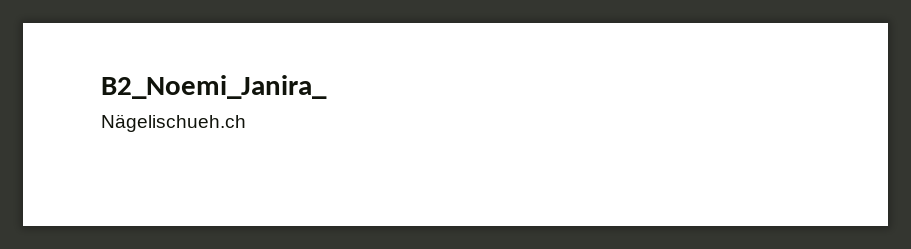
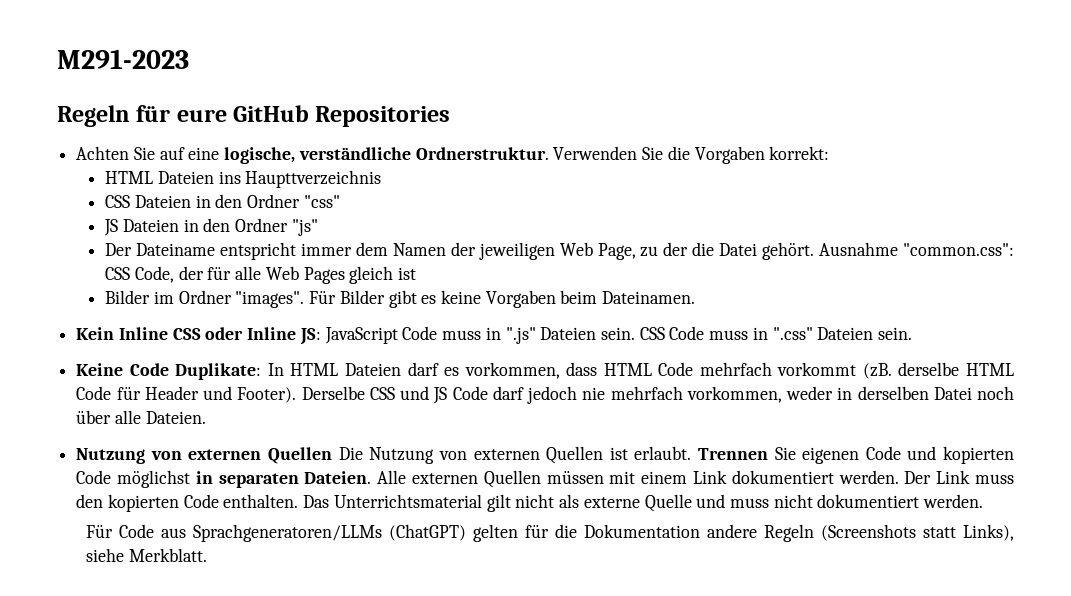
- B2_Noemi_Janira_
- Nägelischueh.ch
+ M291-2023
+ Regeln für eure GitHub Repositories
+ Achten Sie auf eine logische, verständliche Ordnerstruktur. Verwenden Sie die Vorgaben korrekt:
+ HTML Dateien ins Haupttverzeichnis
+ CSS Dateien in den Ordner "css"
+ JS Dateien in den Ordner "js"
+ Der Dateiname entspricht immer dem Namen der jeweiligen Web Page, zu der die Datei gehört. Ausnahme "common.css": CSS Code, der für alle Web Pages gleich ist
+ Bilder im Ordner "images". Für Bilder gibt es keine Vorgaben beim Dateinamen.
+ Kein Inline CSS oder Inline JS: JavaScript Code muss in ".js" Dateien sein. CSS Code muss in ".css" Dateien sein.
+ Keine Code Duplikate: In HTML Dateien darf es vorkommen, dass HTML Code mehrfach vorkommt (zB. derselbe HTML Code für Header und Footer). Derselbe CSS und JS Code darf jedoch nie mehrfach vorkommen, weder in derselben Datei noch über alle Dateien.
+ Nutzung von externen Quellen Die Nutzung von externen Quellen ist erlaubt. Trennen Sie eigenen Code und kopierten Code möglichst in separaten Dateien. Alle externen Quellen müssen mit einem Link dokumentiert werden. Der Link muss den kopierten Code enthalten. Das Unterrichtsmaterial gilt nicht als externe Quelle und muss nicht dokumentiert werden.
+ Für Code aus Sprachgeneratoren/LLMs (ChatGPT) gelten für die Dokumentation andere Regeln (Screenshots statt Links), siehe Merkblatt.

